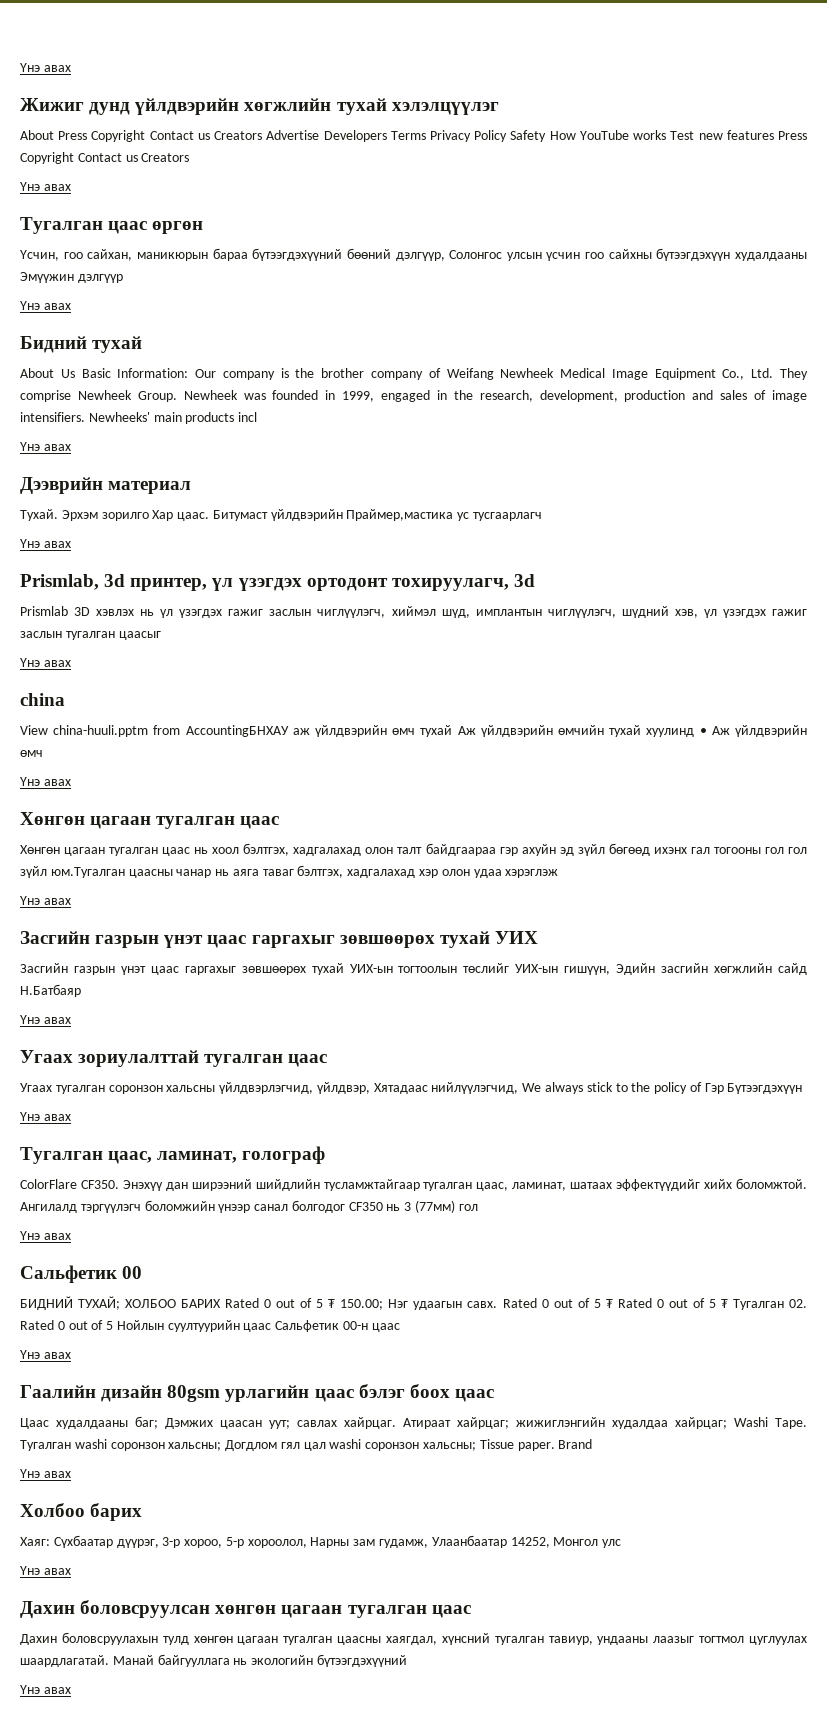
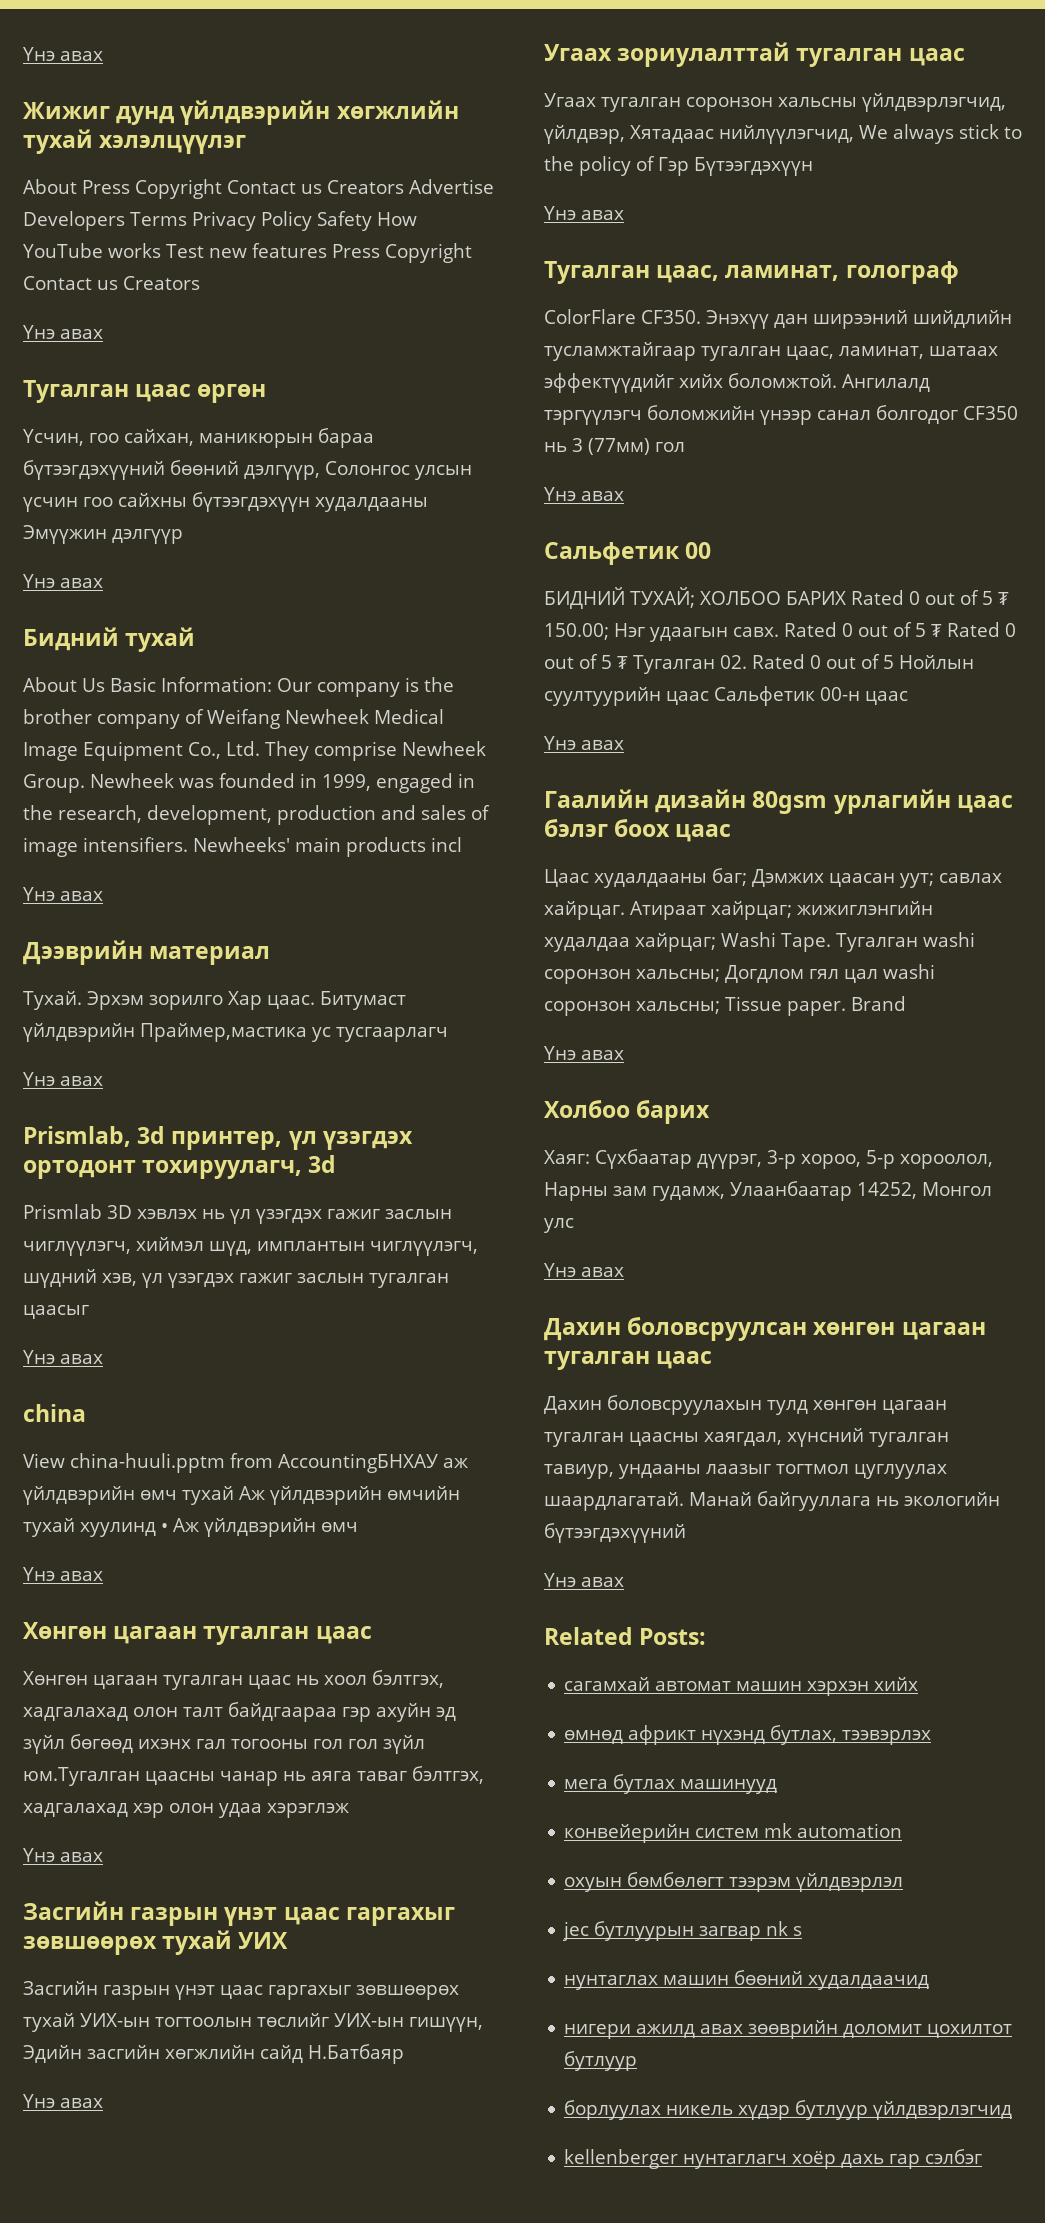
+ Related Posts:
+ сагамхай автомат машин хэрхэн хийх
+ өмнөд африкт нүхэнд бутлах, тээвэрлэх
+ мега бутлах машинууд
+ конвейерийн систем mk automation
+ охуын бөмбөлөгт тээрэм үйлдвэрлэл
+ jec бутлуурын загвар nk s
+ нунтаглах машин бөөний худалдаачид
+ нигери ажилд авах зөөврийн доломит цохилтот бутлуур
+ борлуулах никель хүдэр бутлуур үйлдвэрлэгчид
+ kellenberger нунтаглагч хоёр дахь гар сэлбэг

